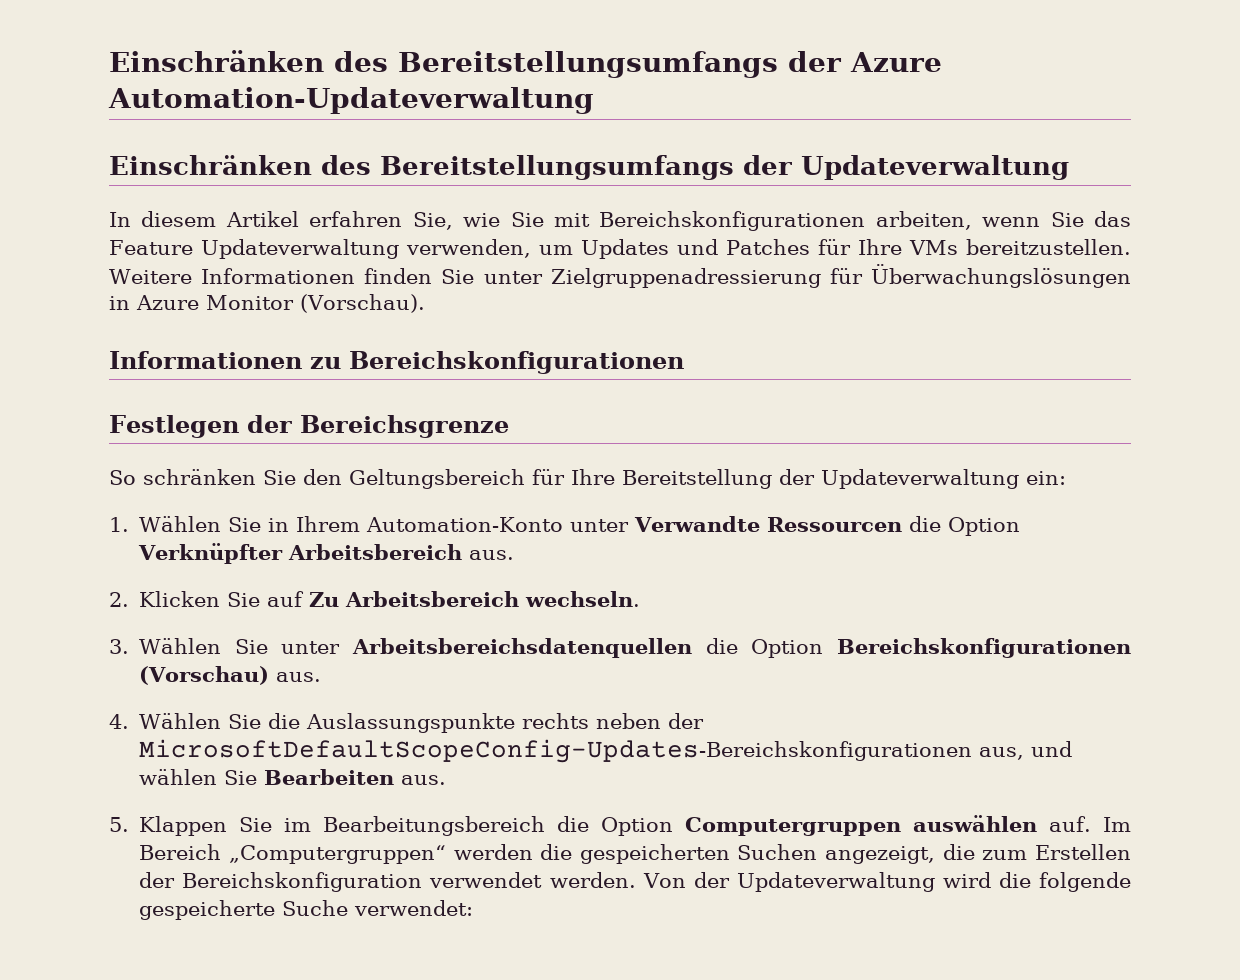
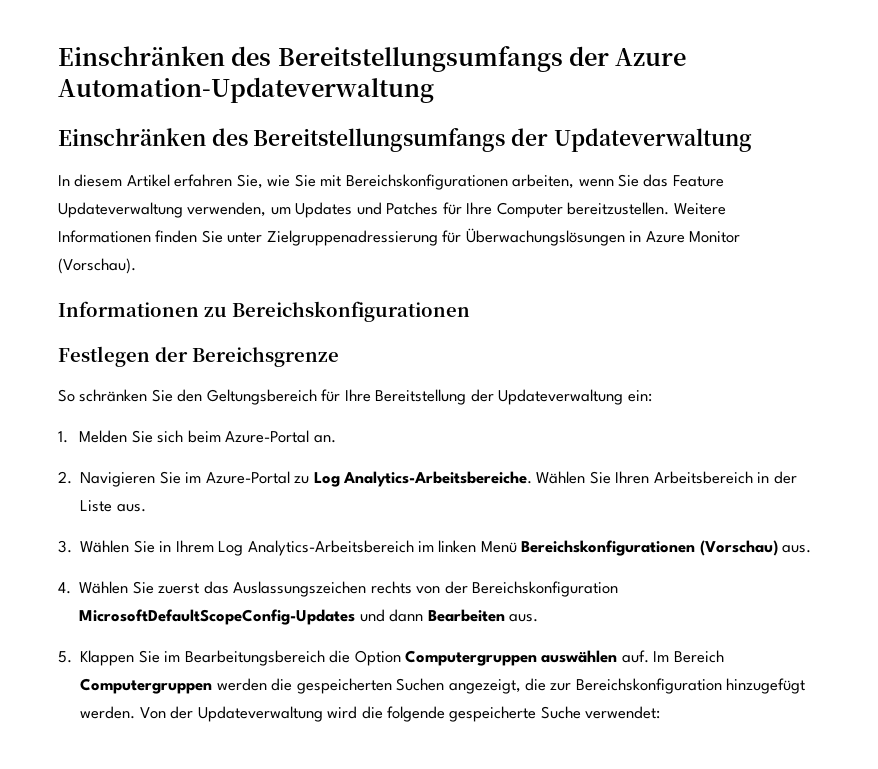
- In diesem Artikel erfahren Sie, wie Sie mit Bereichskonfigurationen arbeiten, wenn Sie das Feature Updateverwaltung verwenden, um Updates und Patches für Ihre VMs bereitzustellen.
+ In diesem Artikel erfahren Sie, wie Sie mit Bereichskonfigurationen arbeiten, wenn Sie das Feature Updateverwaltung verwenden, um Updates und Patches für Ihre Computer bereitzustellen.
- 1. Wählen Sie in Ihrem Automation-Konto unter Verwandte Ressourcen die Option Verknüpfter Arbeitsbereich aus.
- 2. Klicken Sie auf Zu Arbeitsbereich wechseln.
- 3. Wählen Sie unter Arbeitsbereichsdatenquellen die Option Bereichskonfigurationen (Vorschau) aus.
+ 1. Melden Sie sich beim Azure-Portal an.
+ 2. Navigieren Sie im Azure-Portal zu Log Analytics-Arbeitsbereiche. Wählen Sie Ihren Arbeitsbereich in der Liste aus.
+ 3. Wählen Sie in Ihrem Log Analytics-Arbeitsbereich im linken Menü Bereichskonfigurationen (Vorschau) aus.
- 4. Wählen Sie die Auslassungspunkte rechts neben der MicrosoftDefaultScopeConfig-Updates-Bereichskonfigurationen aus, und wählen Sie Bearbeiten aus.
+ 4. Wählen Sie zuerst das Auslassungszeichen rechts von der Bereichskonfiguration MicrosoftDefaultScopeConfig-Updates und dann Bearbeiten aus.
- Im Bereich „Computergruppen“ werden die gespeicherten Suchen angezeigt, die zum Erstellen der Bereichskonfiguration verwendet werden.
+ Im Bereich Computergruppen werden die gespeicherten Suchen angezeigt, die zur Bereichskonfiguration hinzugefügt werden.

